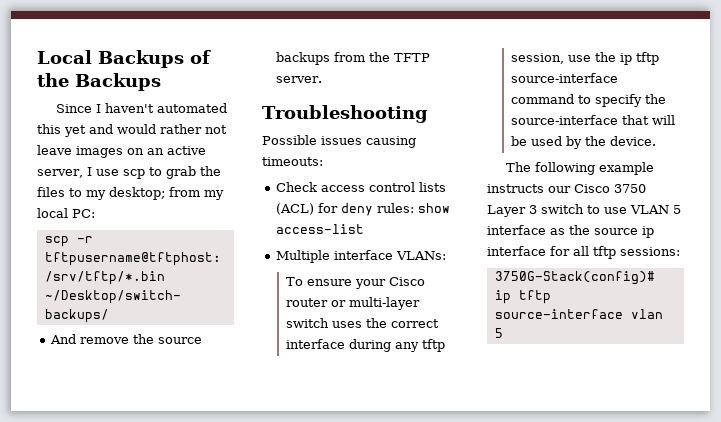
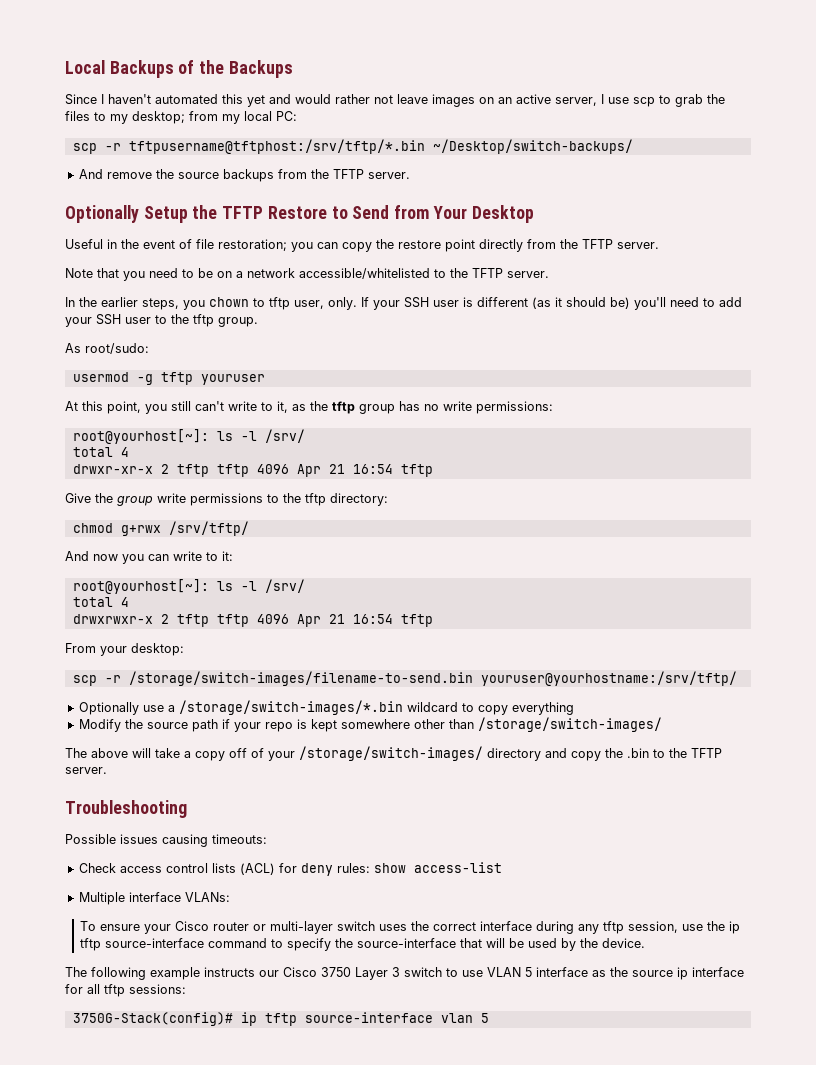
+ Optionally Setup the TFTP Restore to Send from Your Desktop
+ Useful in the event of file restoration; you can copy the restore point directly from the TFTP server.
+ Note that you need to be on a network accessible/whitelisted to the TFTP server.
+ In the earlier steps, you chown to tftp user, only. If your SSH user is different (as it should be) you'll need to add your SSH user to the tftp group.
+ As root/sudo:
+ usermod -g tftp youruser
+ At this point, you still can't write to it, as the tftp group has no write permissions:
+ root@yourhost[~]: ls -l /srv/
+ total 4
+ drwxr-xr-x 2 tftp tftp 4096 Apr 21 16:54 tftp
+ Give the group write permissions to the tftp directory:
+ chmod g+rwx /srv/tftp/
+ And now you can write to it:
+ root@yourhost[~]: ls -l /srv/
+ total 4
+ drwxrwxr-x 2 tftp tftp 4096 Apr 21 16:54 tftp
+ From your desktop:
+ scp -r /storage/switch-images/filename-to-send.bin youruser@yourhostname:/srv/tftp/
+ Optionally use a /storage/switch-images/*.bin wildcard to copy everything
+ Modify the source path if your repo is kept somewhere other than /storage/switch-images/
+ The above will take a copy off of your /storage/switch-images/ directory and copy the .bin to the TFTP server.

